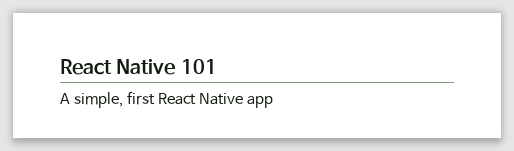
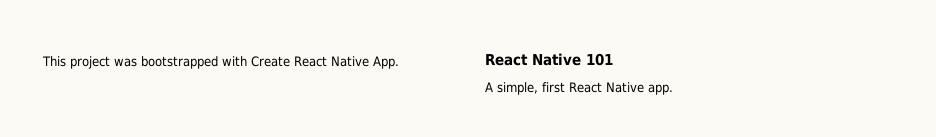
+ This project was bootstrapped with Create React Native App.
- A simple, first React Native app
+ A simple, first React Native app.

